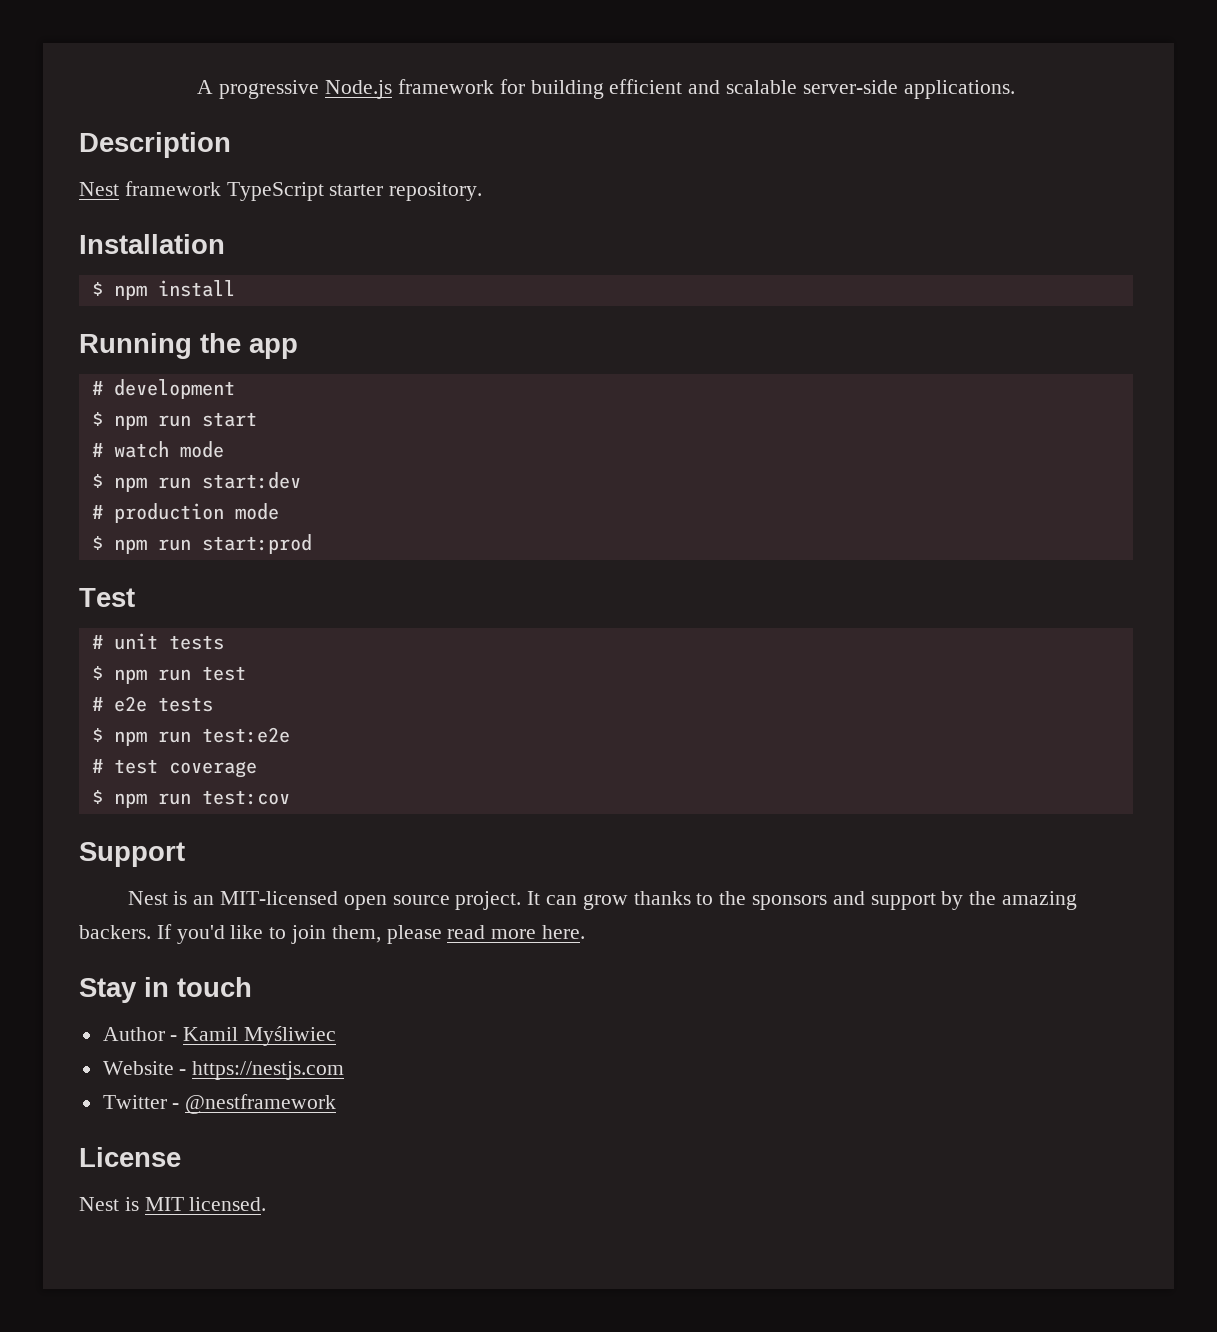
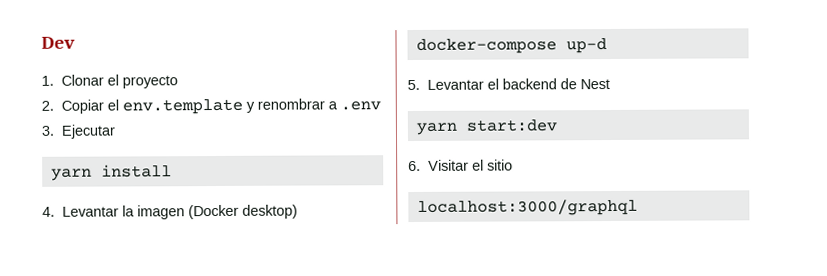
- A progressive Node.js framework for building efficient and scalable server-side applications.
- Description
- Nest framework TypeScript starter repository.
- Installation
- $ npm install
- Running the app
- # development
- $ npm run start
- # watch mode
- $ npm run start:dev
- # production mode
- $ npm run start:prod
- Test
- # unit tests
- $ npm run test
- # e2e tests
- $ npm run test:e2e
- # test coverage
- $ npm run test:cov
- Support
- Nest is an MIT-licensed open source project. It can grow thanks to the sponsors and support by the amazing backers. If you'd like to join them, please read more here.
- Stay in touch
- Author - Kamil Myśliwiec
- Website - https://nestjs.com
- Twitter - @nestframework
- License
- Nest is MIT licensed.
+ Dev
+ 1. Clonar el proyecto
+ 2. Copiar el env.template y renombrar a .env
+ 3. Ejecutar
+ yarn install
+ 4. Levantar la imagen (Docker desktop)
+ docker-compose up-d
+ 5. Levantar el backend de Nest
+ yarn start:dev
+ 6. Visitar el sitio
+ localhost:3000/graphql

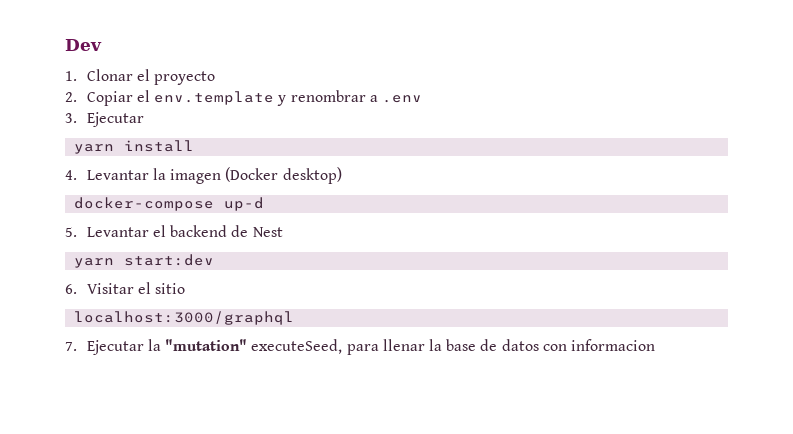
+ 7. Ejecutar la "mutation" executeSeed, para llenar la base de datos con informacion

